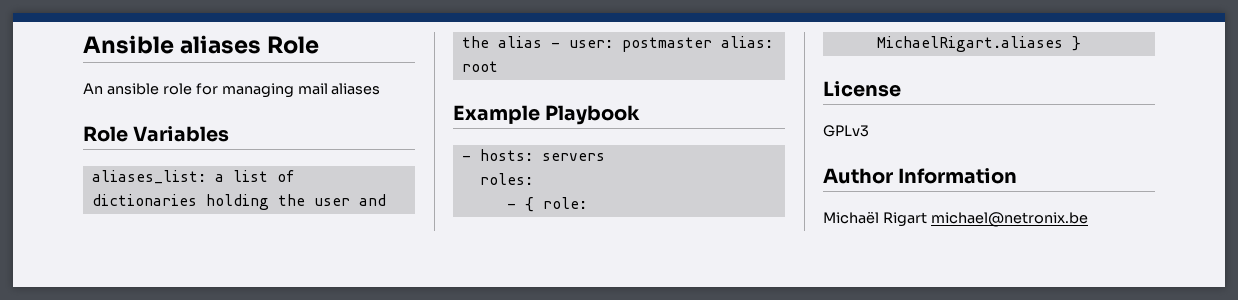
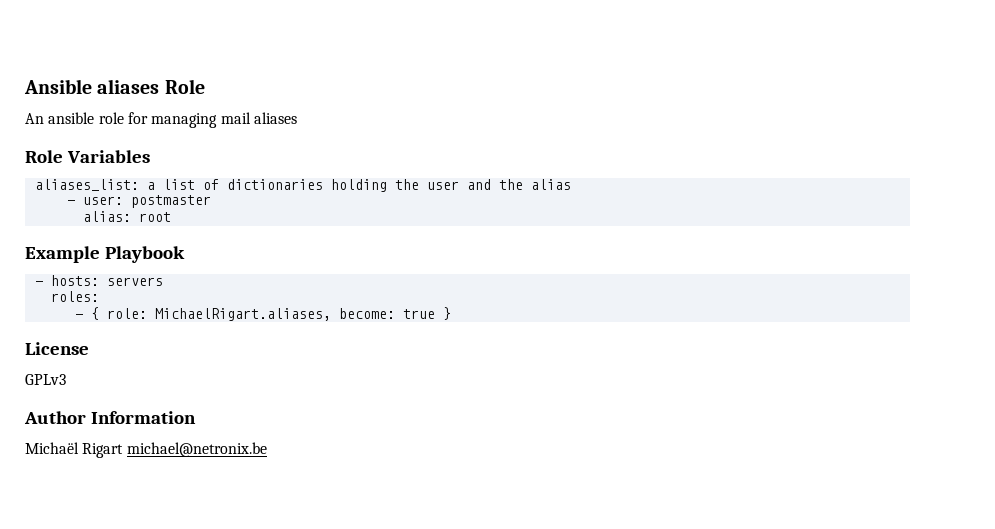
- aliases_list: a list of dictionaries holding the user and the alias - user: postmaster alias: root
+ aliases_list: a list of dictionaries holding the user and the alias
+ - user: postmaster
+ alias: root
- - { role: MichaelRigart.aliases }
+ - { role: MichaelRigart.aliases, become: true }

